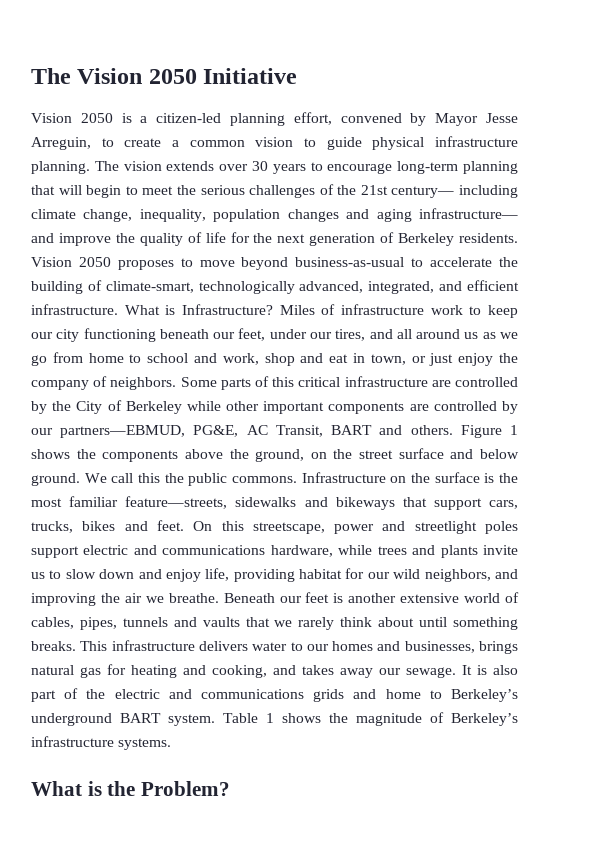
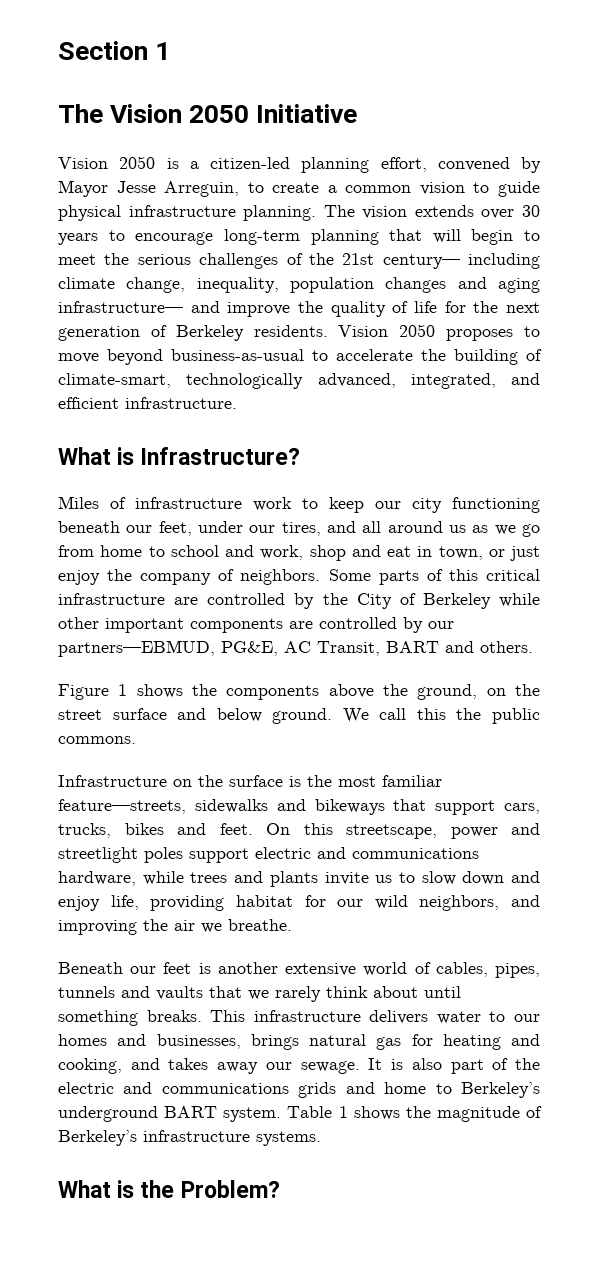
+ Section 1
- Vision 2050 proposes to move beyond business-as-usual to accelerate the building of climate-smart, technologically advanced, integrated, and efficient infrastructure. What is Infrastructure? Miles of infrastructure work to keep our city functioning beneath our feet, under our tires, and all around us as we go from home to school and work, shop and eat in town, or just enjoy the company of neighbors.
+ Vision 2050 proposes to move beyond business-as-usual to accelerate the building of climate-smart, technologically advanced, integrated, and efficient infrastructure.
+ What is Infrastructure?
+ Miles of infrastructure work to keep our city functioning beneath our feet, under our tires, and all around us as we go from home to school and work, shop and eat in town, or just enjoy the company of neighbors.
- Some parts of this critical infrastructure are controlled by the City of Berkeley while other important components are controlled by our partners—EBMUD, PG&E, AC Transit, BART and others. Figure 1 shows the components above the ground, on the street surface and below ground.
+ Some parts of this critical infrastructure are controlled by the City of Berkeley while other important components are controlled by our partners—EBMUD, PG&E, AC Transit, BART and others.
+ Figure 1 shows the components above the ground, on the street surface and below ground.
- We call this the public commons. Infrastructure on the surface is the most familiar feature—streets, sidewalks and bikeways that support cars, trucks, bikes and feet.
+ We call this the public commons.
+ Infrastructure on the surface is the most familiar feature—streets, sidewalks and bikeways that support cars, trucks, bikes and feet.
- On this streetscape, power and streetlight poles support electric and communications hardware, while trees and plants invite us to slow down and enjoy life, providing habitat for our wild neighbors, and improving the air we breathe. Beneath our feet is another extensive world of cables, pipes, tunnels and vaults that we rarely think about until something breaks.
+ On this streetscape, power and streetlight poles support electric and communications hardware, while trees and plants invite us to slow down and enjoy life, providing habitat for our wild neighbors, and improving the air we breathe.
+ Beneath our feet is another extensive world of cables, pipes, tunnels and vaults that we rarely think about until something breaks.

